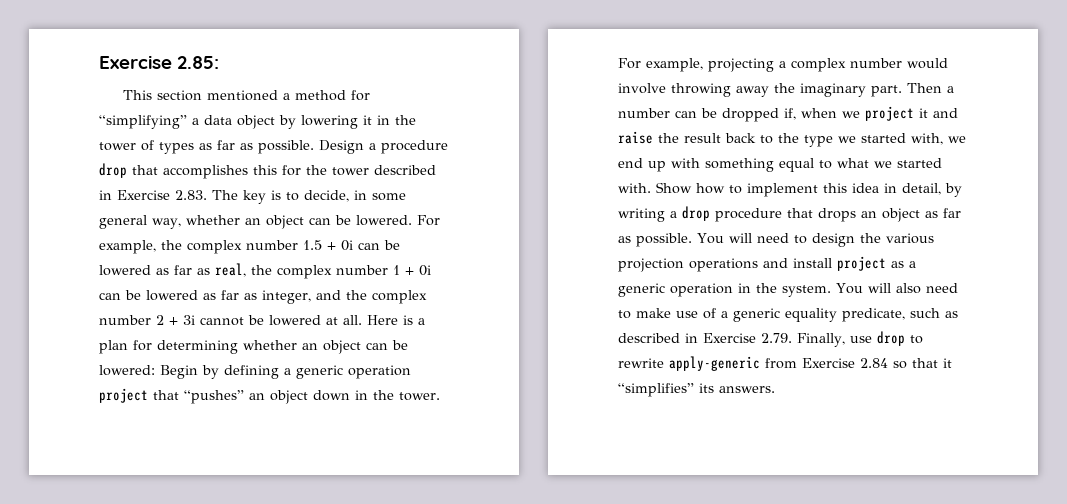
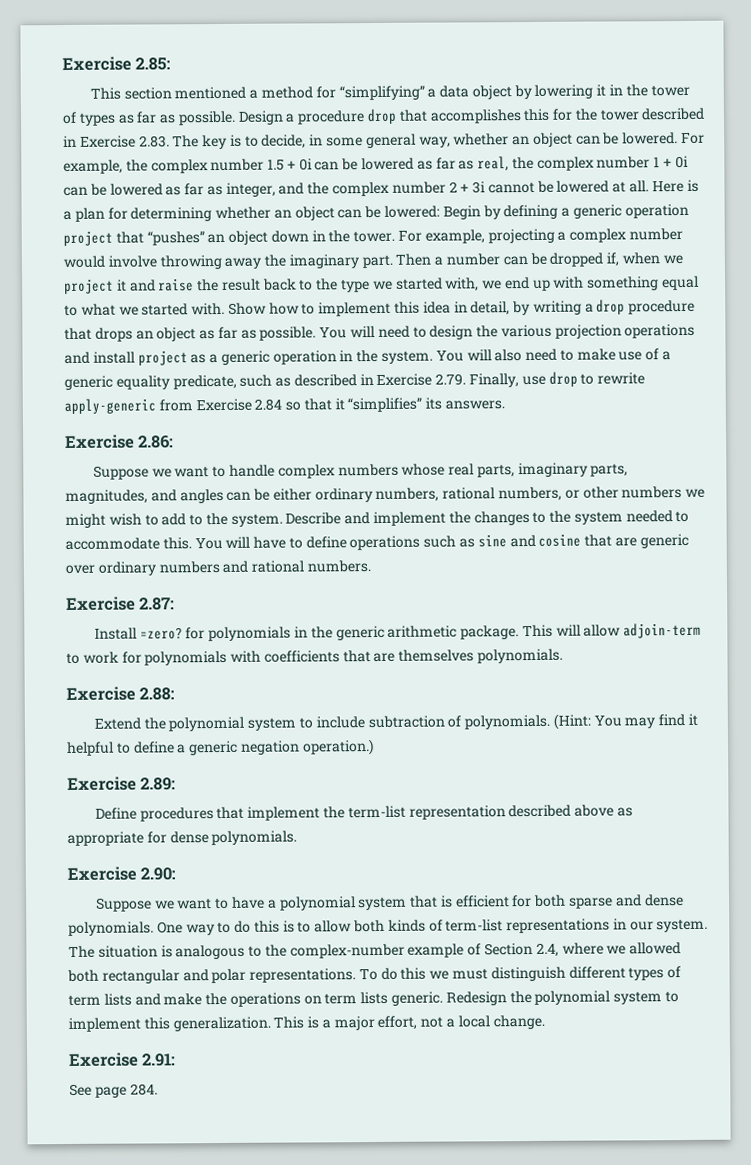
+ Exercise 2.86:
+ Suppose we want to handle complex numbers whose real parts, imaginary parts, magnitudes, and angles can be either ordinary numbers, rational numbers, or other numbers we might wish to add to the system. Describe and implement the changes to the system needed to accommodate this. You will have to define operations such as sine and cosine that are generic over ordinary numbers and rational numbers.
+ Exercise 2.87:
+ Install =zero? for polynomials in the generic arithmetic package. This will allow adjoin-term to work for polynomials with coefficients that are themselves polynomials.
+ Exercise 2.88:
+ Extend the polynomial system to include subtraction of polynomials. (Hint: You may find it helpful to define a generic negation operation.)
+ Exercise 2.89:
+ Define procedures that implement the term-list representation described above as appropriate for dense polynomials.
+ Exercise 2.90:
+ Suppose we want to have a polynomial system that is efficient for both sparse and dense polynomials. One way to do this is to allow both kinds of term-list representations in our system. The situation is analogous to the complex-number example of Section 2.4, where we allowed both rectangular and polar representations. To do this we must distinguish different types of term lists and make the operations on term lists generic. Redesign the polynomial system to implement this generalization. This is a major effort, not a local change.
+ Exercise 2.91:
+ See page 284.

